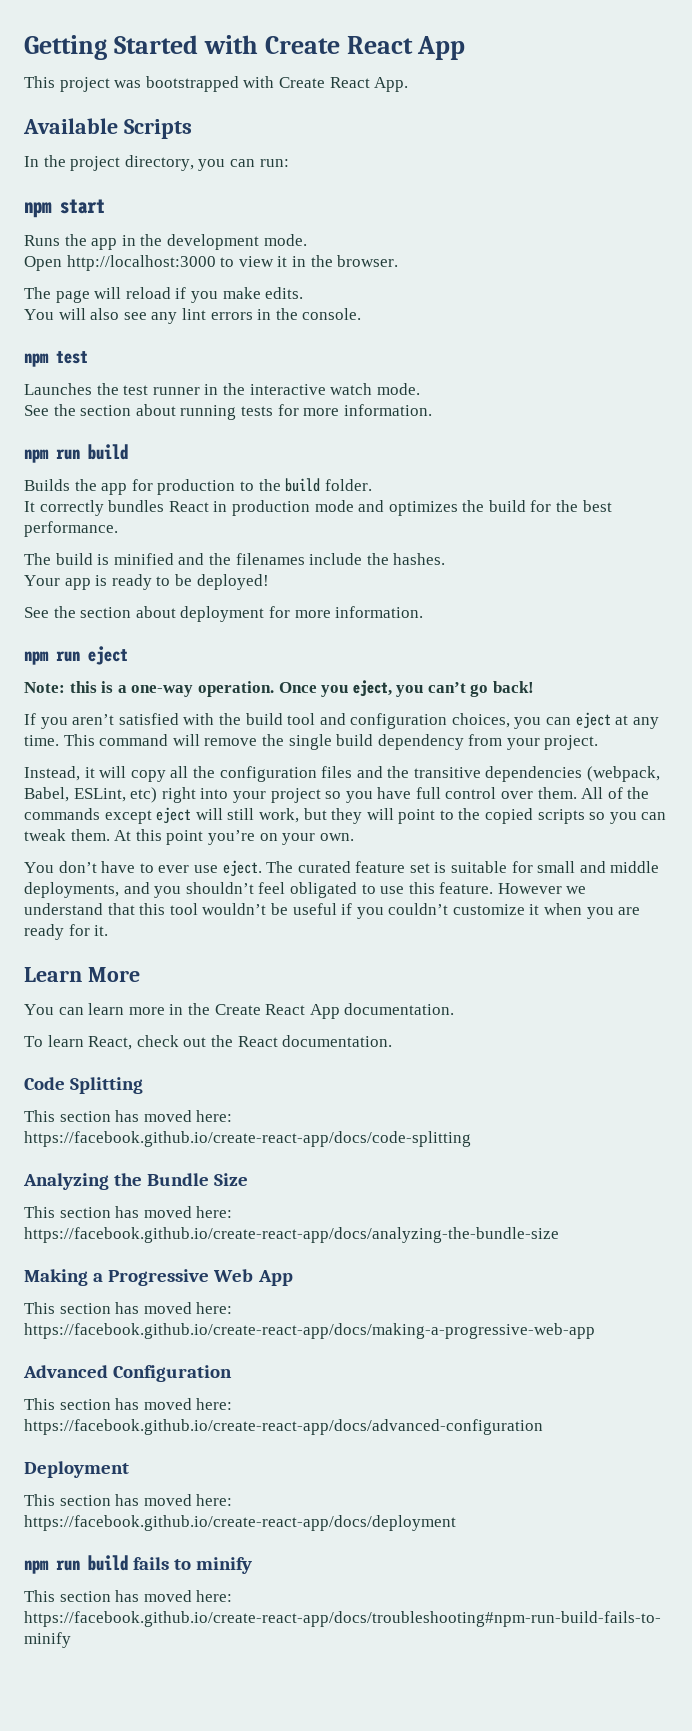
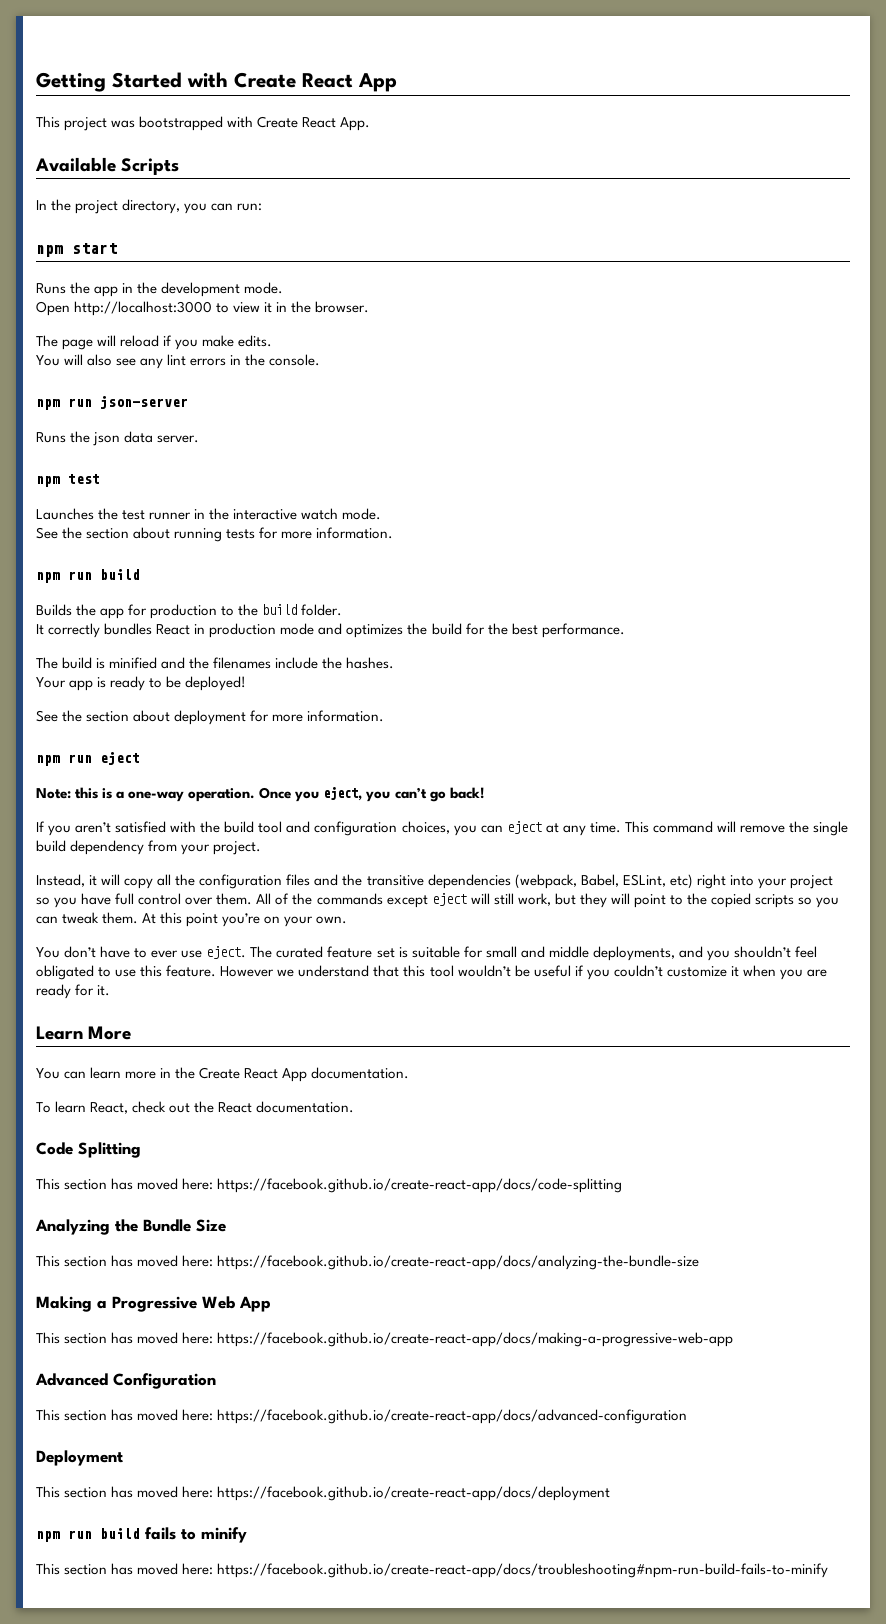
+ npm run json-server
+ Runs the json data server.

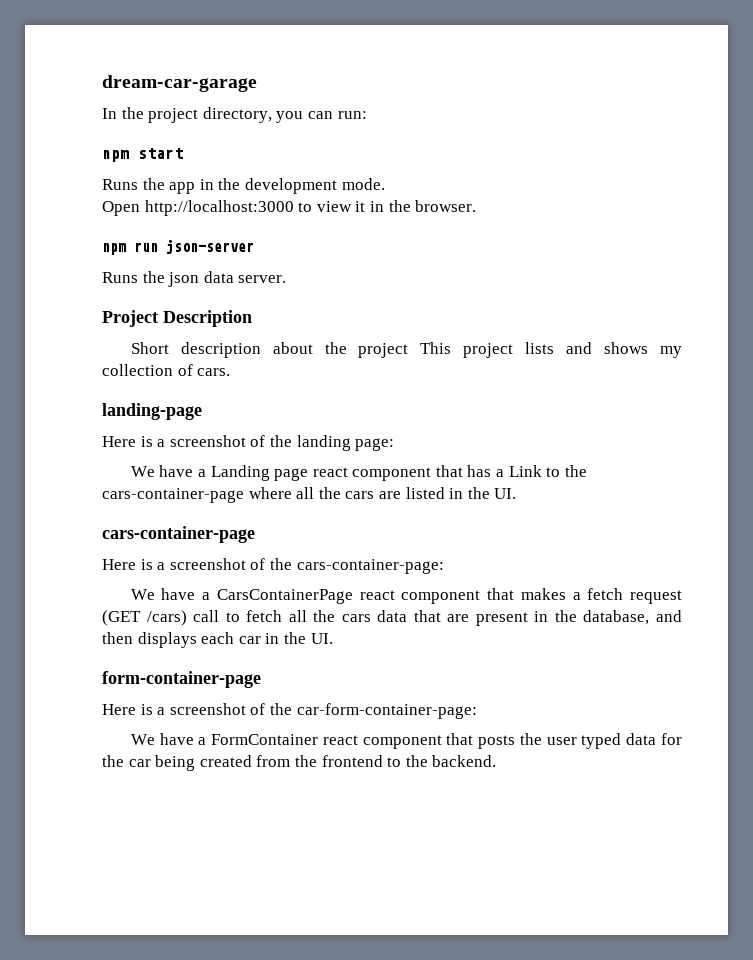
- Getting Started with Create React App
- This project was bootstrapped with Create React App.
- Available Scripts
+ dream-car-garage
- The page will reload if you make edits.
- You will also see any lint errors in the console.
- npm test
- Launches the test runner in the interactive watch mode.
- See the section about running tests for more information.
- npm run build
- Builds the app for production to the build folder.
- It correctly bundles React in production mode and optimizes the build for the best performance.
- The build is minified and the filenames include the hashes.
- Your app is ready to be deployed!
- See the section about deployment for more information.
- npm run eject
- Note: this is a one-way operation. Once you eject, you can’t go back!
- If you aren’t satisfied with the build tool and configuration choices, you can eject at any time. This command will remove the single build dependency from your project.
- Instead, it will copy all the configuration files and the transitive dependencies (webpack, Babel, ESLint, etc) right into your project so you have full control over them. All of the commands except eject will still work, but they will point to the copied scripts so you can tweak them. At this point you’re on your own.
- You don’t have to ever use eject. The curated feature set is suitable for small and middle deployments, and you shouldn’t feel obligated to use this feature. However we understand that this tool wouldn’t be useful if you couldn’t customize it when you are ready for it.
- Learn More
- You can learn more in the Create React App documentation.
- To learn React, check out the React documentation.
- Code Splitting
- This section has moved here: https://facebook.github.io/create-react-app/docs/code-splitting
- Analyzing the Bundle Size
- This section has moved here: https://facebook.github.io/create-react-app/docs/analyzing-the-bundle-size
- Making a Progressive Web App
- This section has moved here: https://facebook.github.io/create-react-app/docs/making-a-progressive-web-app
- Advanced Configuration
- This section has moved here: https://facebook.github.io/create-react-app/docs/advanced-configuration
- Deployment
- This section has moved here: https://facebook.github.io/create-react-app/docs/deployment
- npm run build fails to minify
- This section has moved here: https://facebook.github.io/create-react-app/docs/troubleshooting#npm-run-build-fails-to-minify
+ Project Description
+ Short description about the project This project lists and shows my collection of cars.
+ landing-page
+ Here is a screenshot of the landing page:
+ We have a Landing page react component that has a Link to the cars-container-page where all the cars are listed in the UI.
+ cars-container-page
+ Here is a screenshot of the cars-container-page:
+ We have a CarsContainerPage react component that makes a fetch request (GET /cars) call to fetch all the cars data that are present in the database, and then displays each car in the UI.
+ form-container-page
+ Here is a screenshot of the car-form-container-page:
+ We have a FormContainer react component that posts the user typed data for the car being created from the frontend to the backend.

